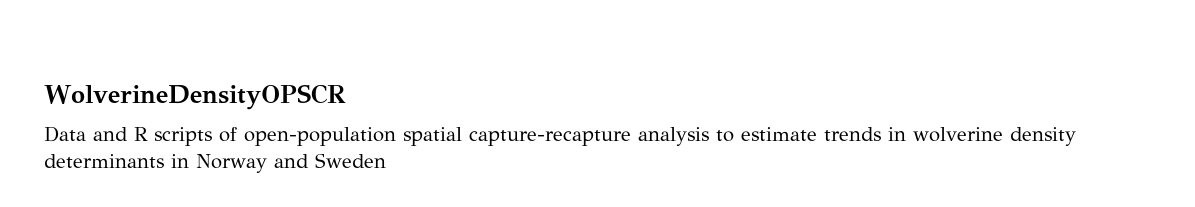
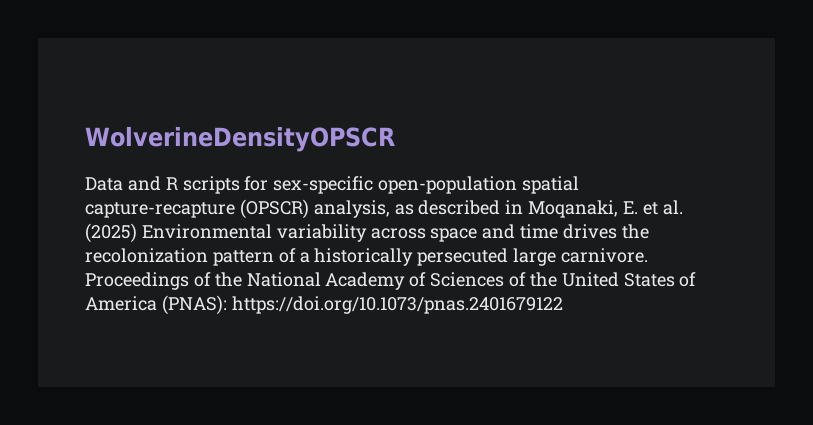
- Data and R scripts of open-population spatial capture-recapture analysis to estimate trends in wolverine density determinants in Norway and Sweden
+ Data and R scripts for sex-specific open-population spatial capture-recapture (OPSCR) analysis, as described in Moqanaki, E. et al. (2025) Environmental variability across space and time drives the recolonization pattern of a historically persecuted large carnivore. Proceedings of the National Academy of Sciences of the United States of America (PNAS): https://doi.org/10.1073/pnas.2401679122

